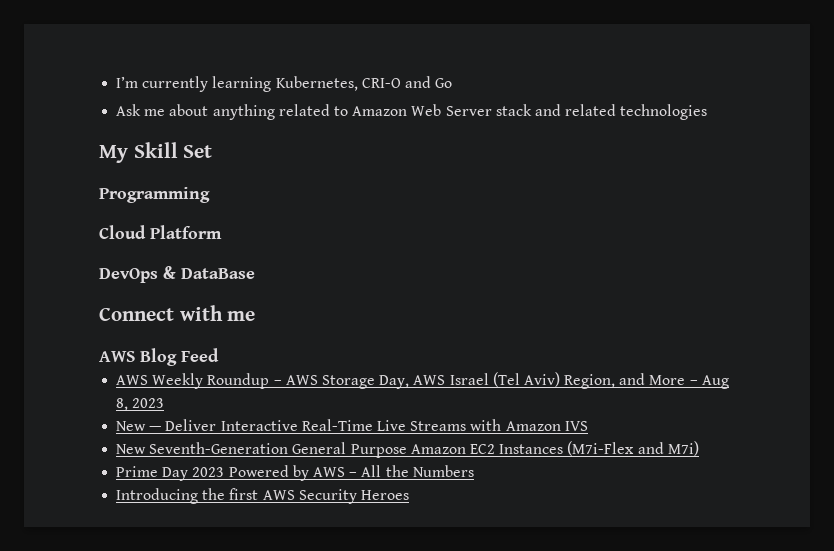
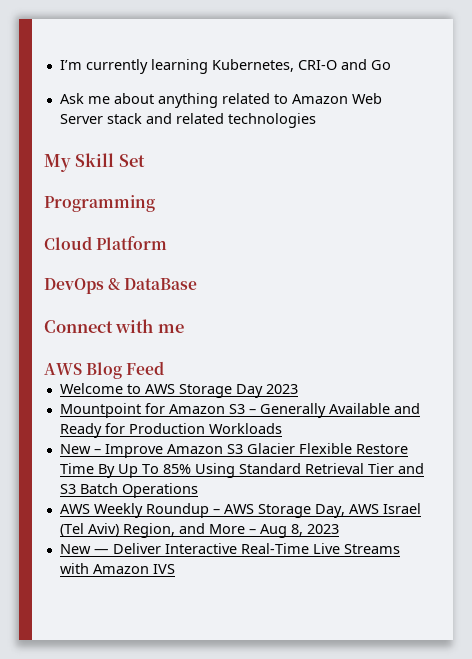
+ Welcome to AWS Storage Day 2023
+ Mountpoint for Amazon S3 – Generally Available and Ready for Production Workloads
+ New – Improve Amazon S3 Glacier Flexible Restore Time By Up To 85% Using Standard Retrieval Tier and S3 Batch Operations
- New Seventh-Generation General Purpose Amazon EC2 Instances (M7i-Flex and M7i)
- Prime Day 2023 Powered by AWS – All the Numbers
- Introducing the first AWS Security Heroes

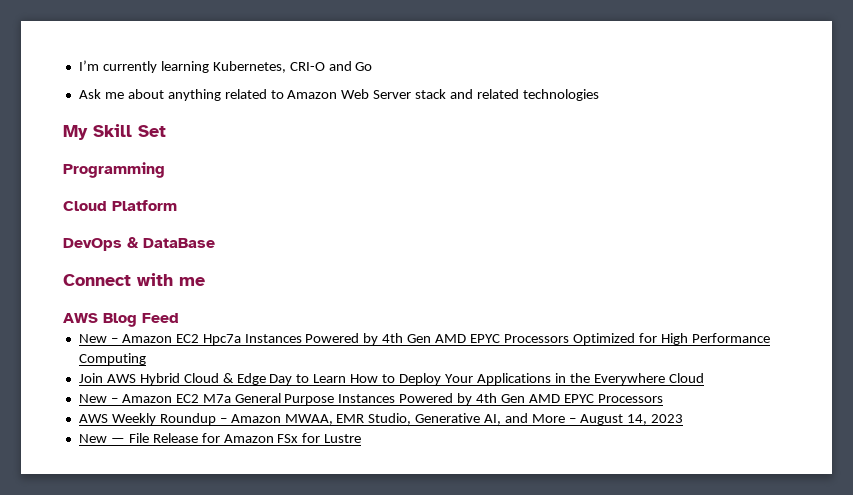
- Welcome to AWS Storage Day 2023
- Mountpoint for Amazon S3 – Generally Available and Ready for Production Workloads
- New – Improve Amazon S3 Glacier Flexible Restore Time By Up To 85% Using Standard Retrieval Tier and S3 Batch Operations
- AWS Weekly Roundup – AWS Storage Day, AWS Israel (Tel Aviv) Region, and More – Aug 8, 2023
+ New – Amazon EC2 Hpc7a Instances Powered by 4th Gen AMD EPYC Processors Optimized for High Performance Computing
+ Join AWS Hybrid Cloud & Edge Day to Learn How to Deploy Your Applications in the Everywhere Cloud
+ New – Amazon EC2 M7a General Purpose Instances Powered by 4th Gen AMD EPYC Processors
+ AWS Weekly Roundup – Amazon MWAA, EMR Studio, Generative AI, and More – August 14, 2023
- New — Deliver Interactive Real-Time Live Streams with Amazon IVS
+ New — File Release for Amazon FSx for Lustre

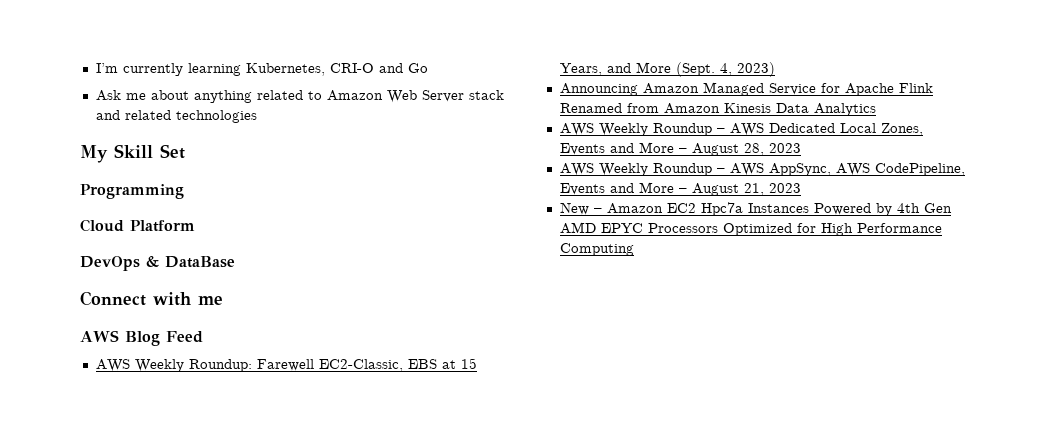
+ AWS Weekly Roundup: Farewell EC2-Classic, EBS at 15 Years, and More (Sept. 4, 2023)
+ Announcing Amazon Managed Service for Apache Flink Renamed from Amazon Kinesis Data Analytics
+ AWS Weekly Roundup – AWS Dedicated Local Zones, Events and More – August 28, 2023
+ AWS Weekly Roundup – AWS AppSync, AWS CodePipeline, Events and More – August 21, 2023
- Join AWS Hybrid Cloud & Edge Day to Learn How to Deploy Your Applications in the Everywhere Cloud
- New – Amazon EC2 M7a General Purpose Instances Powered by 4th Gen AMD EPYC Processors
- AWS Weekly Roundup – Amazon MWAA, EMR Studio, Generative AI, and More – August 14, 2023
- New — File Release for Amazon FSx for Lustre

